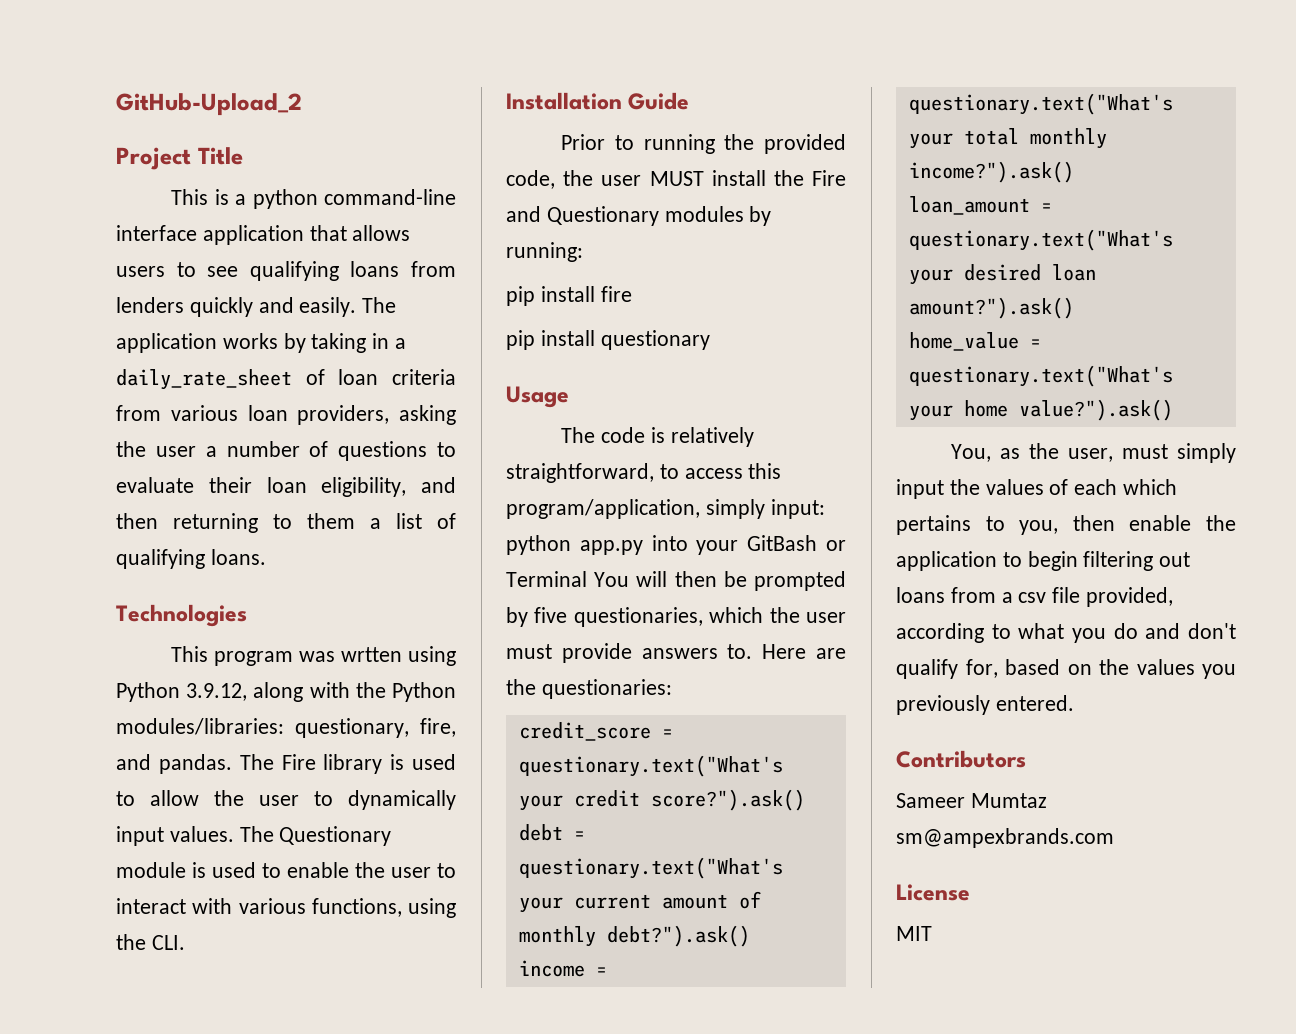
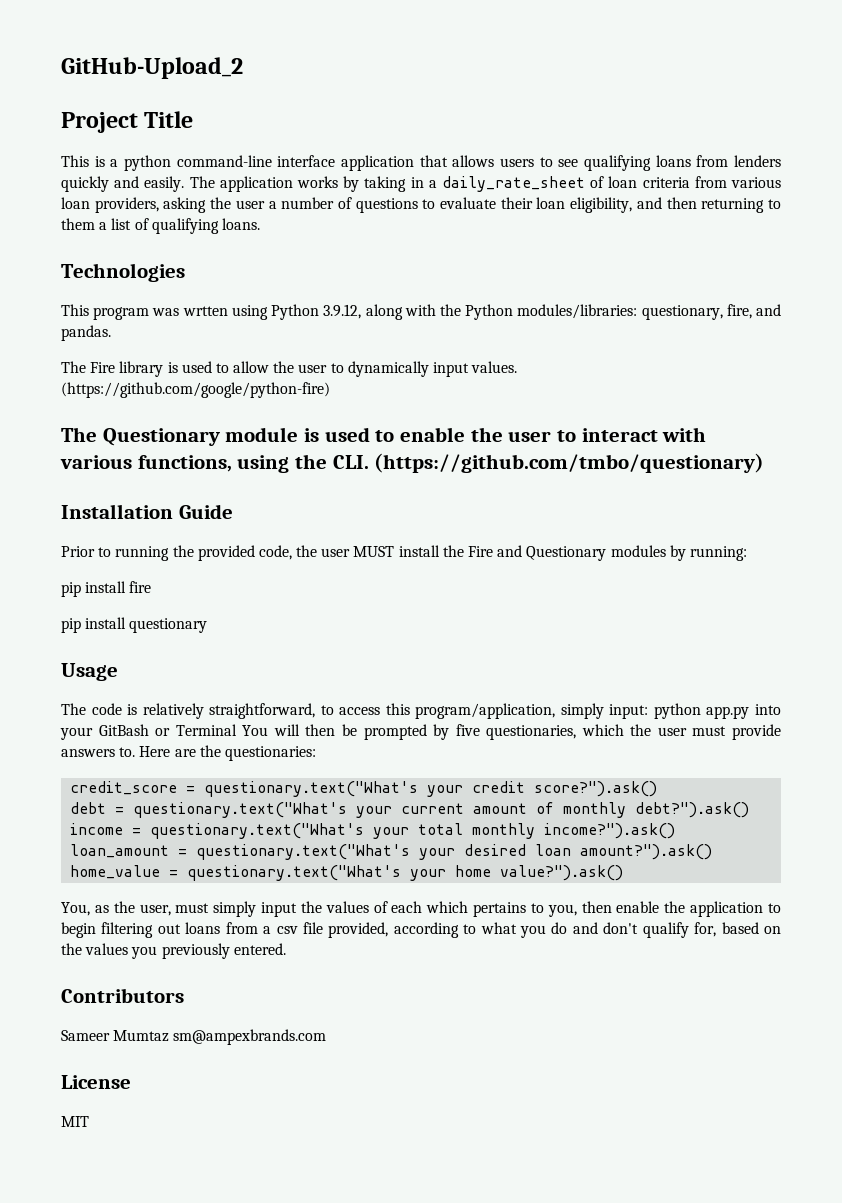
- This program was wrtten using Python 3.9.12, along with the Python modules/libraries: questionary, fire, and pandas. The Fire library is used to allow the user to dynamically input values. The Questionary module is used to enable the user to interact with various functions, using the CLI.
+ This program was wrtten using Python 3.9.12, along with the Python modules/libraries: questionary, fire, and pandas.
+ The Fire library is used to allow the user to dynamically input values. (https://github.com/google/python-fire)
+ The Questionary module is used to enable the user to interact with various functions, using the CLI. (https://github.com/tmbo/questionary)

